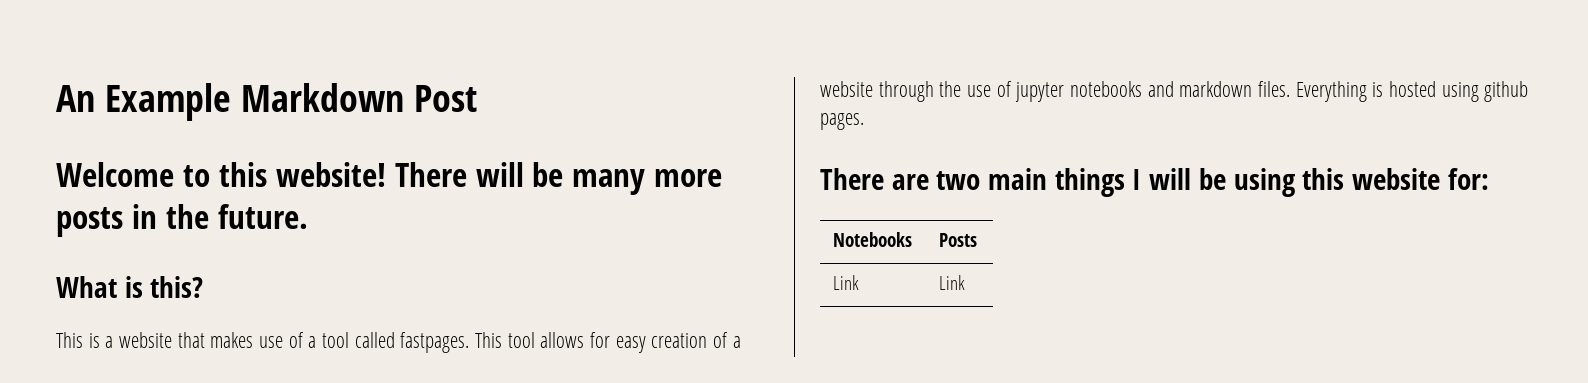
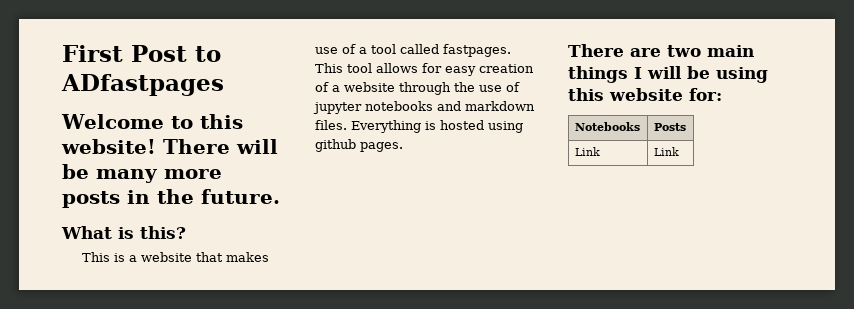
- An Example Markdown Post
+ First Post to ADfastpages

